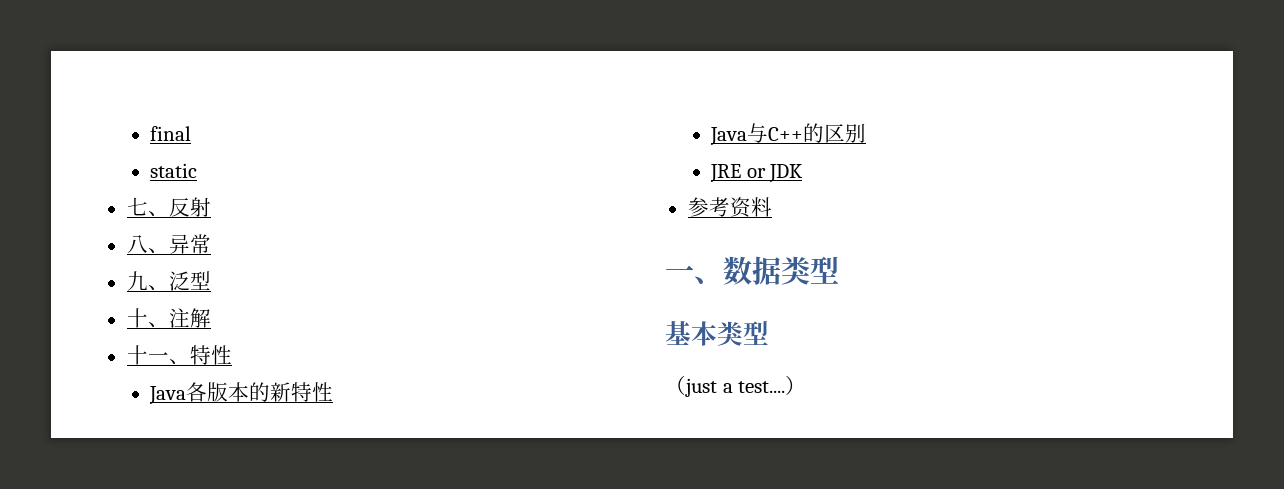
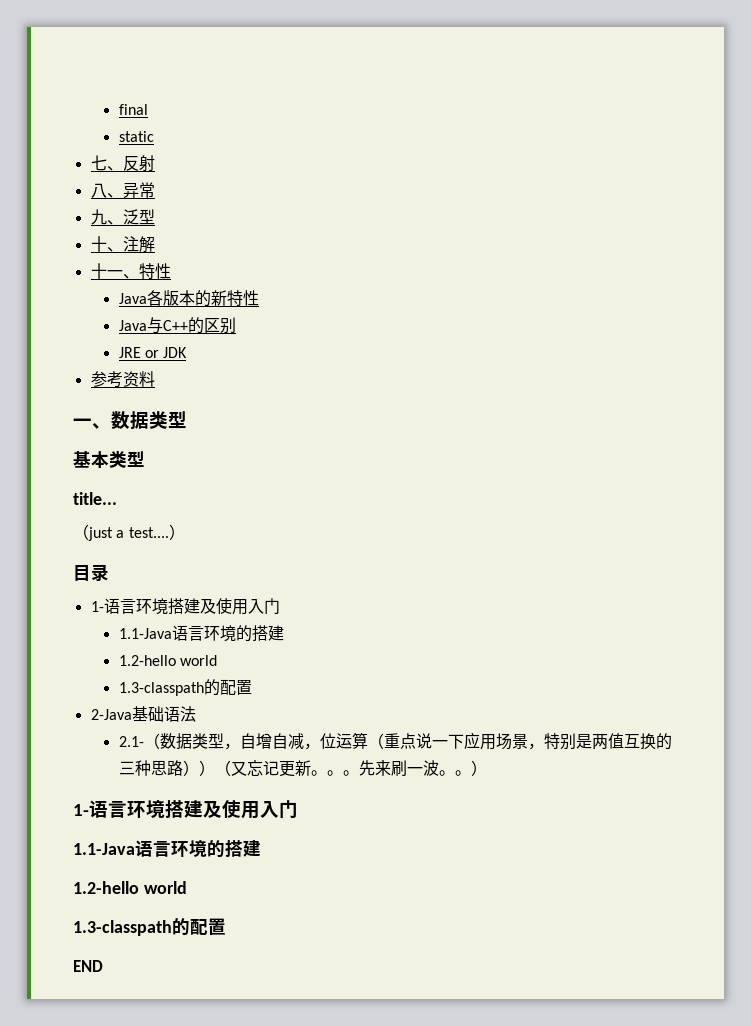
+ title...
+ 目录
+ 1-语言环境搭建及使用入门
+ 1.1-Java语言环境的搭建
+ 1.2-hello world
+ 1.3-classpath的配置
+ 2-Java基础语法
+ 2.1-（数据类型，自增自减，位运算（重点说一下应用场景，特别是两值互换的三种思路））（又忘记更新。。。先来刷一波。。）
+ 1-语言环境搭建及使用入门
+ 1.1-Java语言环境的搭建
+ 1.2-hello world
+ 1.3-classpath的配置
+ END

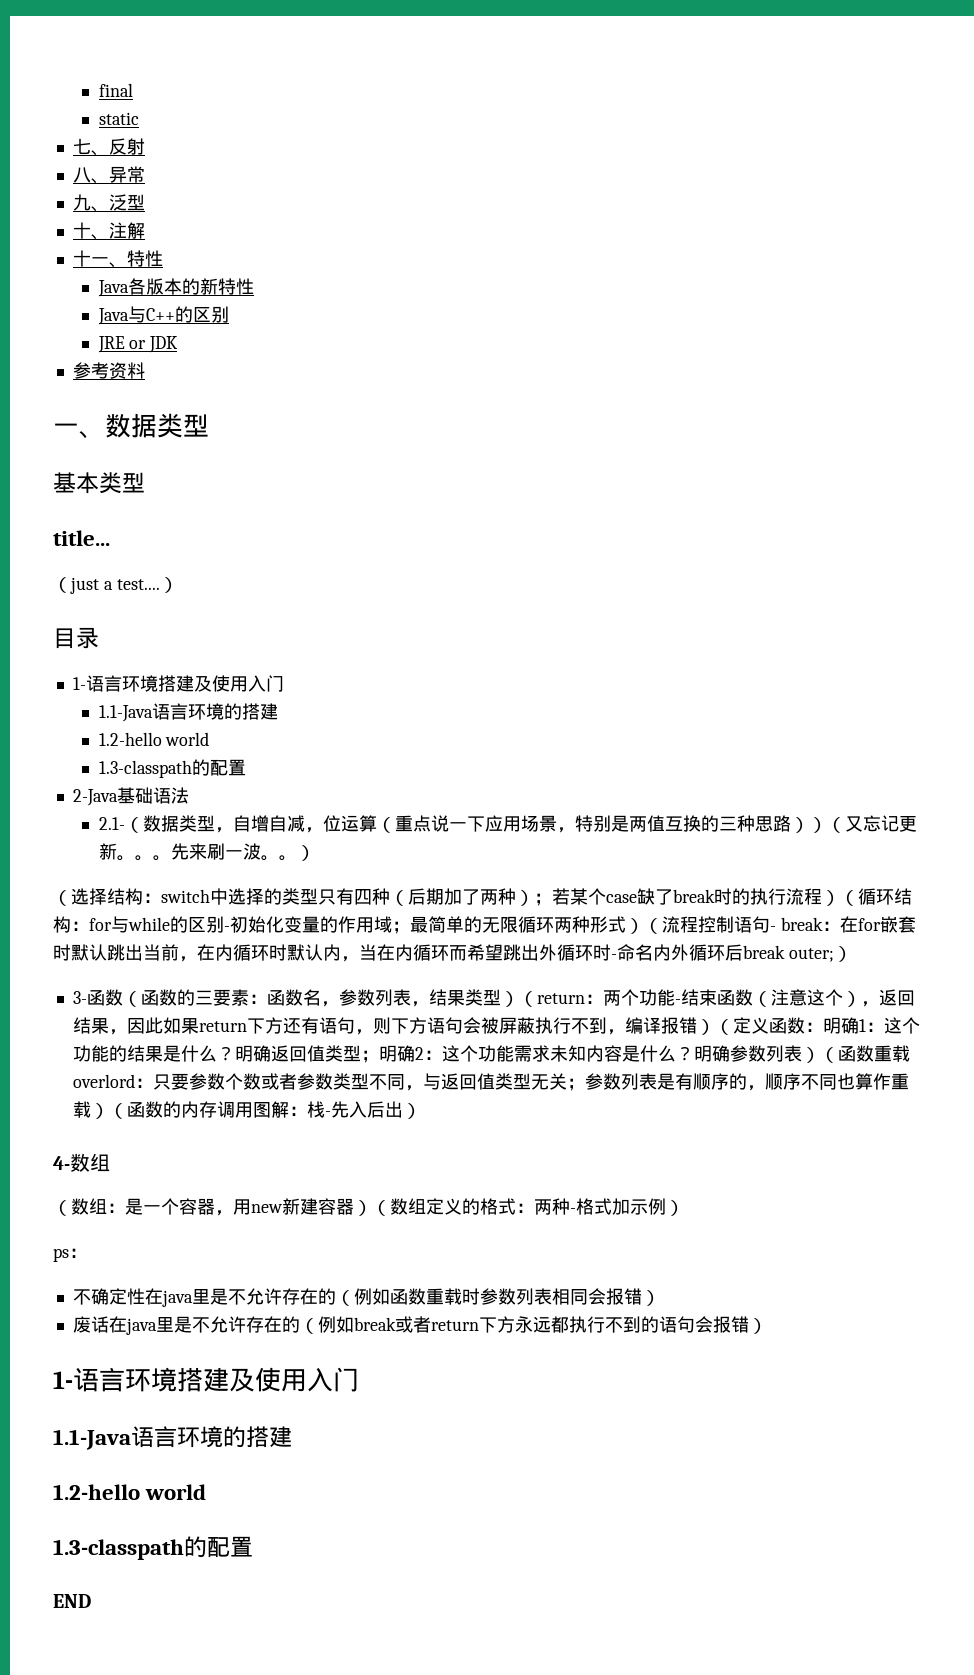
+ （选择结构：switch中选择的类型只有四种（后期加了两种）；若某个case缺了break时的执行流程）（循环结构：for与while的区别-初始化变量的作用域；最简单的无限循环两种形式）（流程控制语句- break：在for嵌套时默认跳出当前，在内循环时默认内，当在内循环而希望跳出外循环时-命名内外循环后break outer;）
+ 3-函数（函数的三要素：函数名，参数列表，结果类型）（return：两个功能-结束函数（注意这个），返回结果，因此如果return下方还有语句，则下方语句会被屏蔽执行不到，编译报错）（定义函数：明确1：这个功能的结果是什么？明确返回值类型；明确2：这个功能需求未知内容是什么？明确参数列表）（函数重载overlord：只要参数个数或者参数类型不同，与返回值类型无关；参数列表是有顺序的，顺序不同也算作重载）（函数的内存调用图解：栈-先入后出）
+ 4-数组
+ （数组：是一个容器，用new新建容器）（数组定义的格式：两种-格式加示例）
+ ps：
+ 不确定性在java里是不允许存在的（例如函数重载时参数列表相同会报错）
+ 废话在java里是不允许存在的（例如break或者return下方永远都执行不到的语句会报错）

